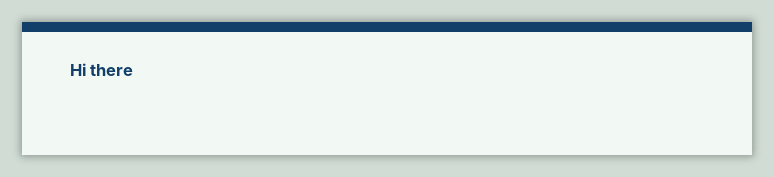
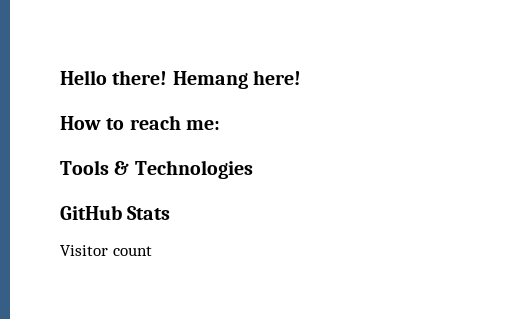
- Hi there
+ Hello there! Hemang here!
+ How to reach me:
+ Tools & Technologies
+ GitHub Stats
+ Visitor count

